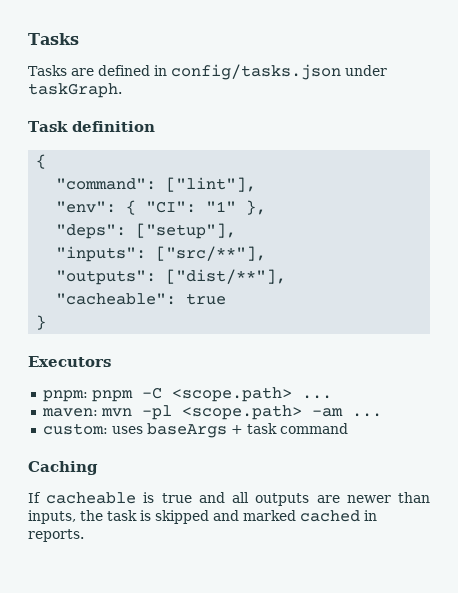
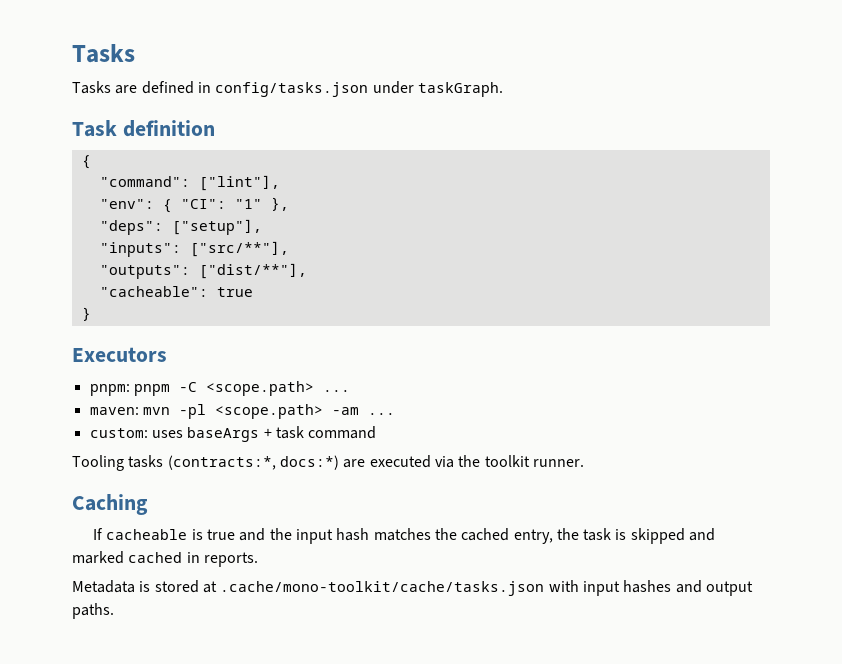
+ Tooling tasks (contracts:*, docs:*) are executed via the toolkit runner.
- If cacheable is true and all outputs are newer than inputs, the task is skipped and marked cached in reports.
+ If cacheable is true and the input hash matches the cached entry, the task is skipped and marked cached in reports.
+ Metadata is stored at .cache/mono-toolkit/cache/tasks.json with input hashes and output paths.

